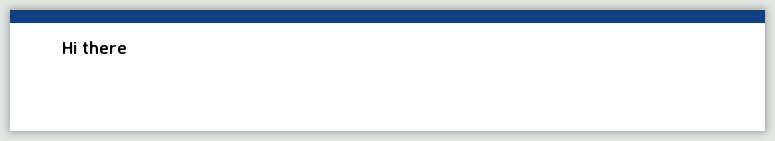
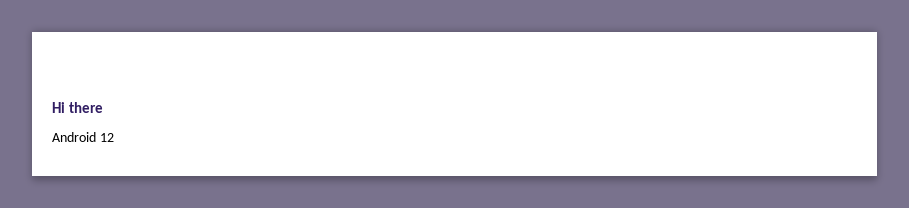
+ Android 12

